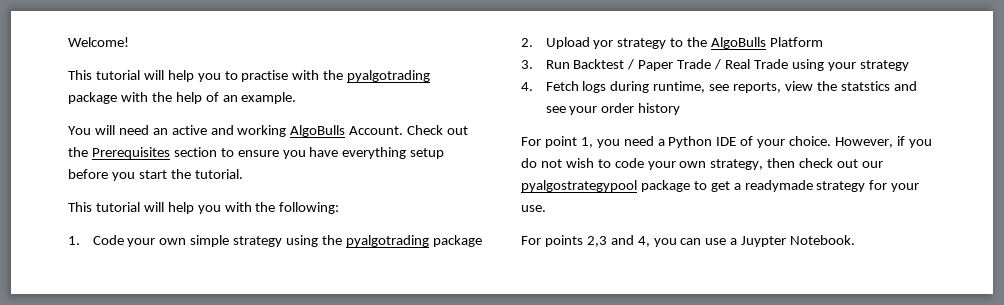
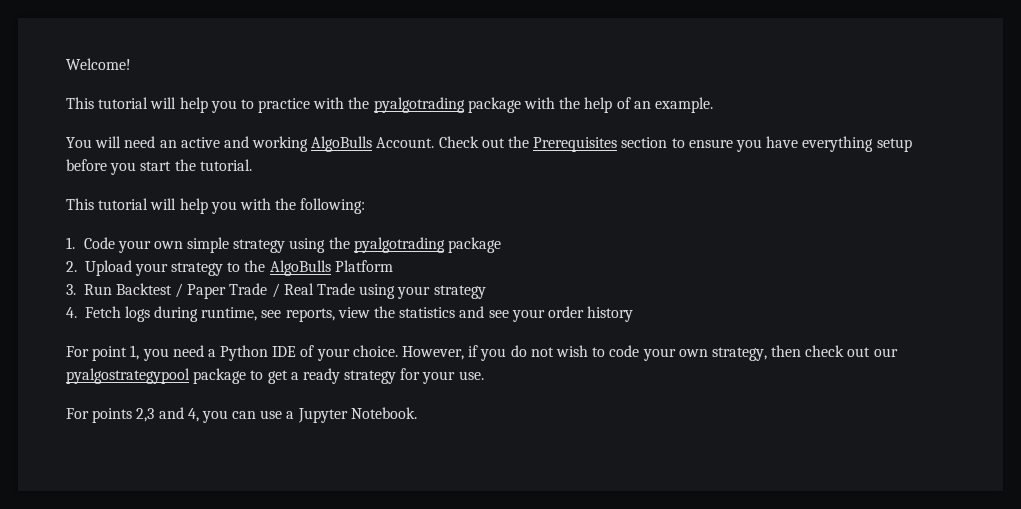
- This tutorial will help you to practise with the pyalgotrading package with the help of an example.
+ This tutorial will help you to practice with the pyalgotrading package with the help of an example.
- 2. Upload yor strategy to the AlgoBulls Platform
+ 2. Upload your strategy to the AlgoBulls Platform
- 4. Fetch logs during runtime, see reports, view the statstics and see your order history
+ 4. Fetch logs during runtime, see reports, view the statistics and see your order history
- However, if you do not wish to code your own strategy, then check out our pyalgostrategypool package to get a readymade strategy for your use.
+ However, if you do not wish to code your own strategy, then check out our pyalgostrategypool package to get a ready strategy for your use.
- For points 2,3 and 4, you can use a Juypter Notebook.
+ For points 2,3 and 4, you can use a Jupyter Notebook.

